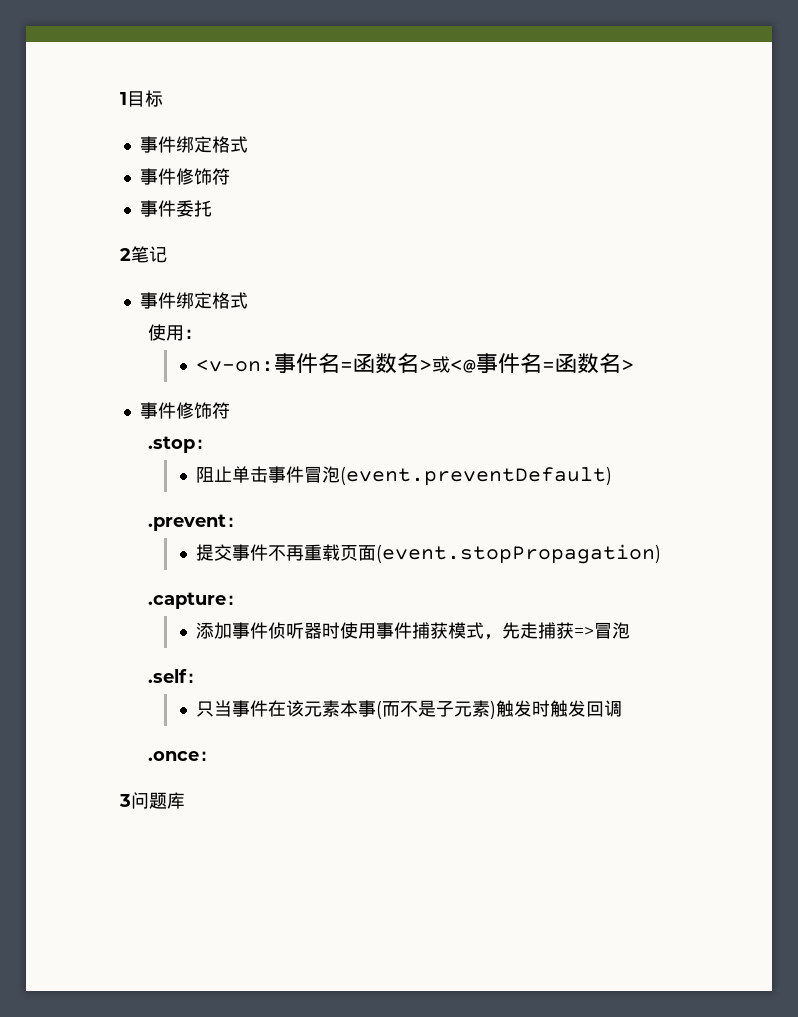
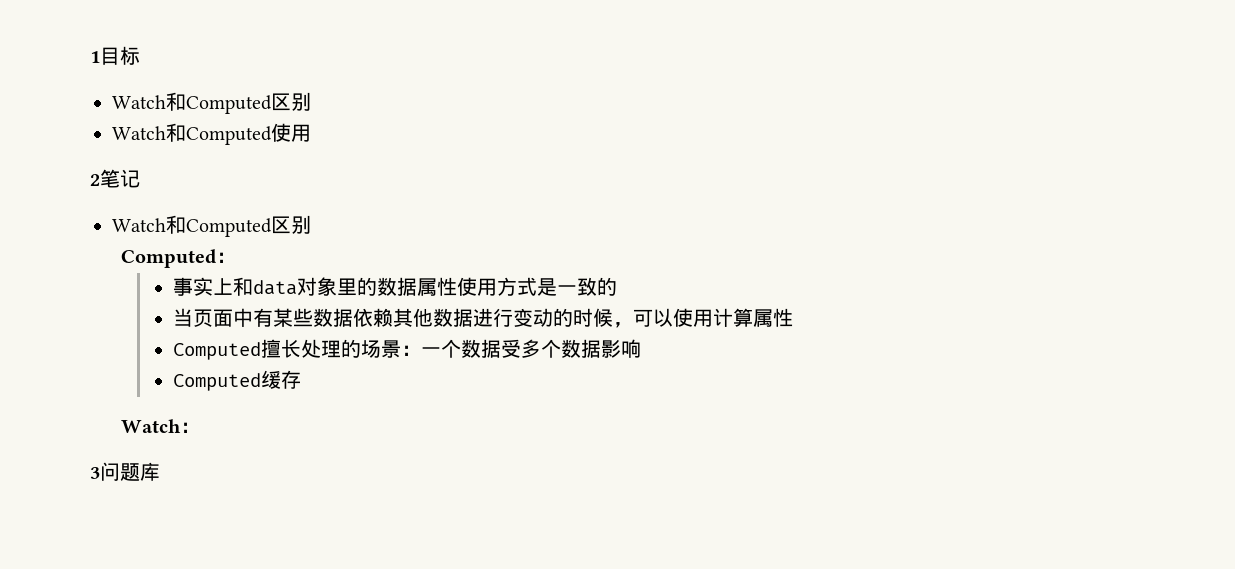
  1目标
- 事件绑定格式
- 事件修饰符
- 事件委托
+ Watch和Computed区别
+ Watch和Computed使用
  2笔记
- 事件绑定格式
- 使用：
- <v-on:事件名=函数名>或<@事件名=函数名>
- 事件修饰符
- .stop：
- 阻止单击事件冒泡(event.preventDefault)
- .prevent：
- 提交事件不再重载页面(event.stopPropagation)
- .capture：
- 添加事件侦听器时使用事件捕获模式，先走捕获=>冒泡
- .self：
- 只当事件在该元素本事(而不是子元素)触发时触发回调
- .once：
+ Watch和Computed区别
+ Computed：
+ 事实上和data对象里的数据属性使用方式是一致的
+ 当页面中有某些数据依赖其他数据进行变动的时候，可以使用计算属性
+ Computed擅长处理的场景：一个数据受多个数据影响
+ Computed缓存
+ Watch：

